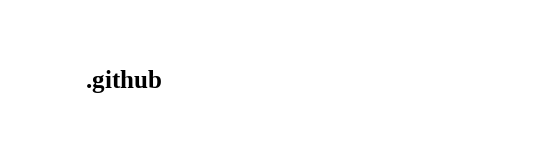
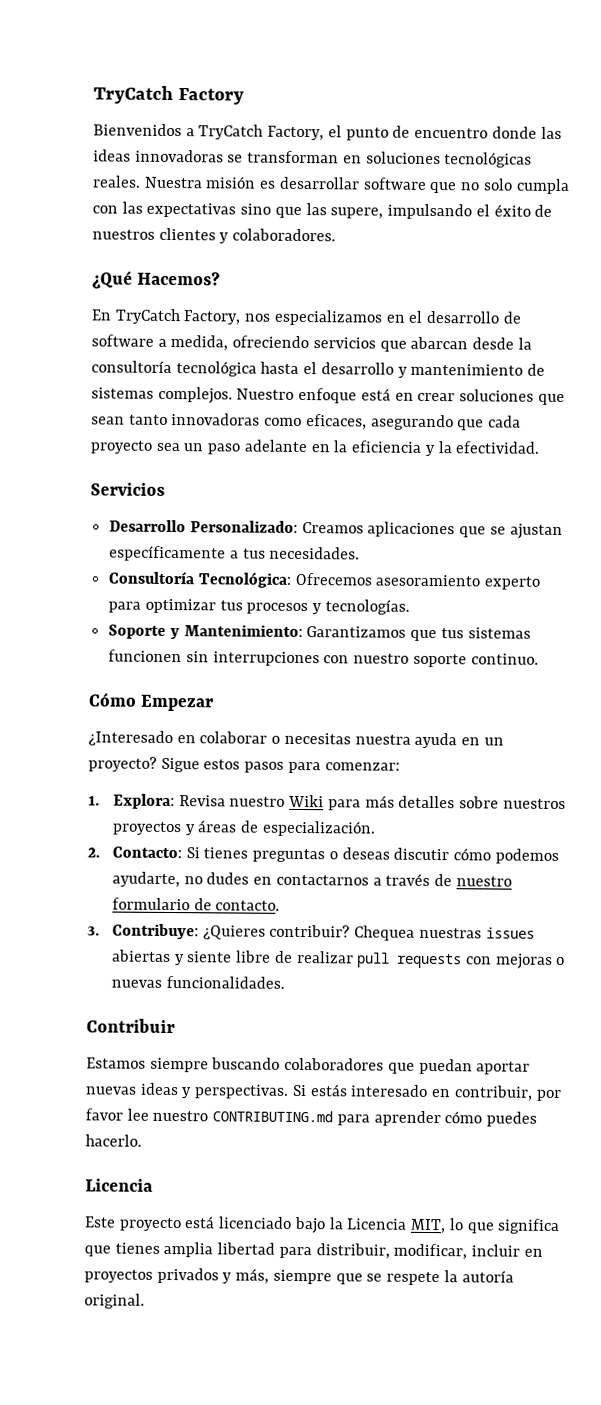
- .github
+ TryCatch Factory
+ Bienvenidos a TryCatch Factory, el punto de encuentro donde las ideas innovadoras se transforman en soluciones tecnológicas reales. Nuestra misión es desarrollar software que no solo cumpla con las expectativas sino que las supere, impulsando el éxito de nuestros clientes y colaboradores.
+ ¿Qué Hacemos?
+ En TryCatch Factory, nos especializamos en el desarrollo de software a medida, ofreciendo servicios que abarcan desde la consultoría tecnológica hasta el desarrollo y mantenimiento de sistemas complejos. Nuestro enfoque está en crear soluciones que sean tanto innovadoras como eficaces, asegurando que cada proyecto sea un paso adelante en la eficiencia y la efectividad.
+ Servicios
+ Desarrollo Personalizado: Creamos aplicaciones que se ajustan específicamente a tus necesidades.
+ Consultoría Tecnológica: Ofrecemos asesoramiento experto para optimizar tus procesos y tecnologías.
+ Soporte y Mantenimiento: Garantizamos que tus sistemas funcionen sin interrupciones con nuestro soporte continuo.
+ Cómo Empezar
+ ¿Interesado en colaborar o necesitas nuestra ayuda en un proyecto? Sigue estos pasos para comenzar:
+ 1. Explora: Revisa nuestro Wiki para más detalles sobre nuestros proyectos y áreas de especialización.
+ 2. Contacto: Si tienes preguntas o deseas discutir cómo podemos ayudarte, no dudes en contactarnos a través de nuestro formulario de contacto.
+ 3. Contribuye: ¿Quieres contribuir? Chequea nuestras issues abiertas y siente libre de realizar pull requests con mejoras o nuevas funcionalidades.
+ Contribuir
+ Estamos siempre buscando colaboradores que puedan aportar nuevas ideas y perspectivas. Si estás interesado en contribuir, por favor lee nuestro CONTRIBUTING.md para aprender cómo puedes hacerlo.
+ Licencia
+ Este proyecto está licenciado bajo la Licencia MIT, lo que significa que tienes amplia libertad para distribuir, modificar, incluir en proyectos privados y más, siempre que se respete la autoría original.

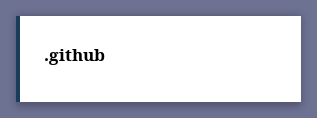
- TryCatch Factory
- Bienvenidos a TryCatch Factory, el punto de encuentro donde las ideas innovadoras se transforman en soluciones tecnológicas reales. Nuestra misión es desarrollar software que no solo cumpla con las expectativas sino que las supere, impulsando el éxito de nuestros clientes y colaboradores.
- ¿Qué Hacemos?
- En TryCatch Factory, nos especializamos en el desarrollo de software a medida, ofreciendo servicios que abarcan desde la consultoría tecnológica hasta el desarrollo y mantenimiento de sistemas complejos. Nuestro enfoque está en crear soluciones que sean tanto innovadoras como eficaces, asegurando que cada proyecto sea un paso adelante en la eficiencia y la efectividad.
- Servicios
- Desarrollo Personalizado: Creamos aplicaciones que se ajustan específicamente a tus necesidades.
- Consultoría Tecnológica: Ofrecemos asesoramiento experto para optimizar tus procesos y tecnologías.
- Soporte y Mantenimiento: Garantizamos que tus sistemas funcionen sin interrupciones con nuestro soporte continuo.
- Cómo Empezar
- ¿Interesado en colaborar o necesitas nuestra ayuda en un proyecto? Sigue estos pasos para comenzar:
- 1. Explora: Revisa nuestro Wiki para más detalles sobre nuestros proyectos y áreas de especialización.
- 2. Contacto: Si tienes preguntas o deseas discutir cómo podemos ayudarte, no dudes en contactarnos a través de nuestro formulario de contacto.
- 3. Contribuye: ¿Quieres contribuir? Chequea nuestras issues abiertas y siente libre de realizar pull requests con mejoras o nuevas funcionalidades.
- Contribuir
- Estamos siempre buscando colaboradores que puedan aportar nuevas ideas y perspectivas. Si estás interesado en contribuir, por favor lee nuestro CONTRIBUTING.md para aprender cómo puedes hacerlo.
- Licencia
- Este proyecto está licenciado bajo la Licencia MIT, lo que significa que tienes amplia libertad para distribuir, modificar, incluir en proyectos privados y más, siempre que se respete la autoría original.
+ .github

